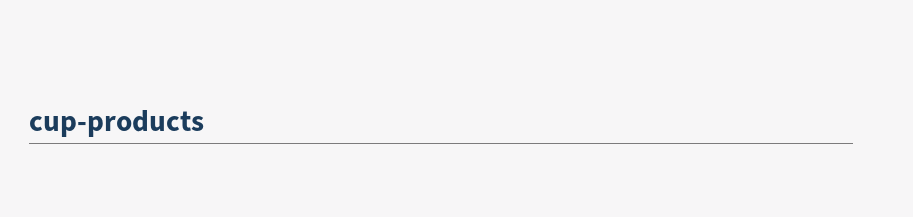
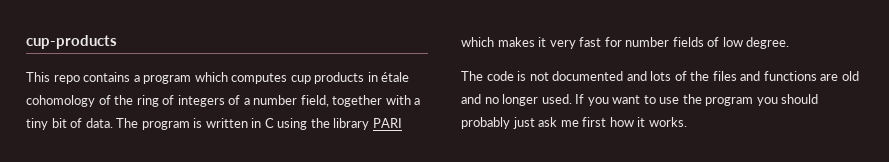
+ This repo contains a program which computes cup products in étale cohomology of the ring of integers of a number field, together with a tiny bit of data. The program is written in C using the library PARI which makes it very fast for number fields of low degree.
+ The code is not documented and lots of the files and functions are old and no longer used. If you want to use the program you should probably just ask me first how it works.

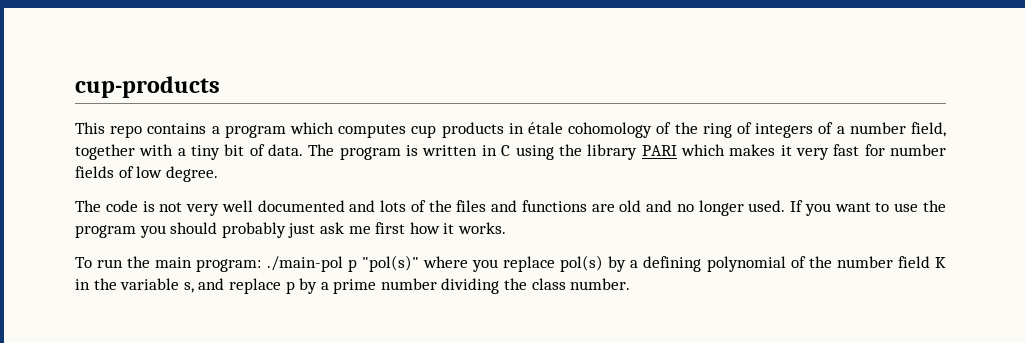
- The code is not documented and lots of the files and functions are old and no longer used.
+ The code is not very well documented and lots of the files and functions are old and no longer used.
+ To run the main program: ./main-pol p "pol(s)" where you replace pol(s) by a defining polynomial of the number field K in the variable s, and replace p by a prime number dividing the class number.

